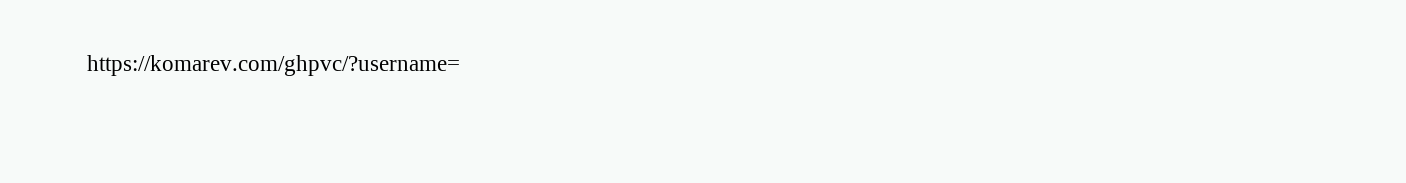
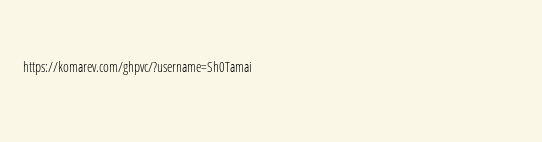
- https://komarev.com/ghpvc/?username=
+ https://komarev.com/ghpvc/?username=Sh0Tamai

